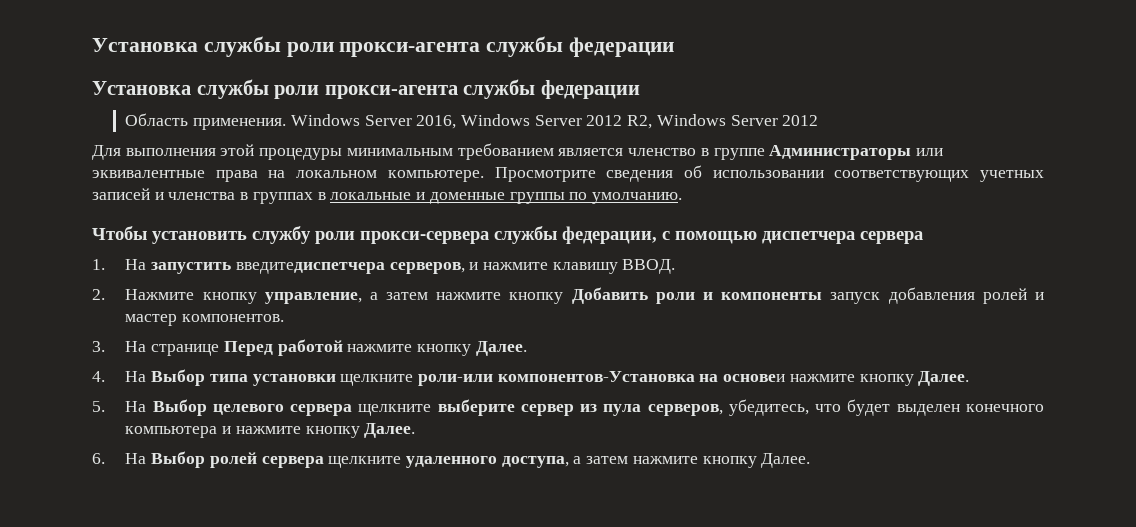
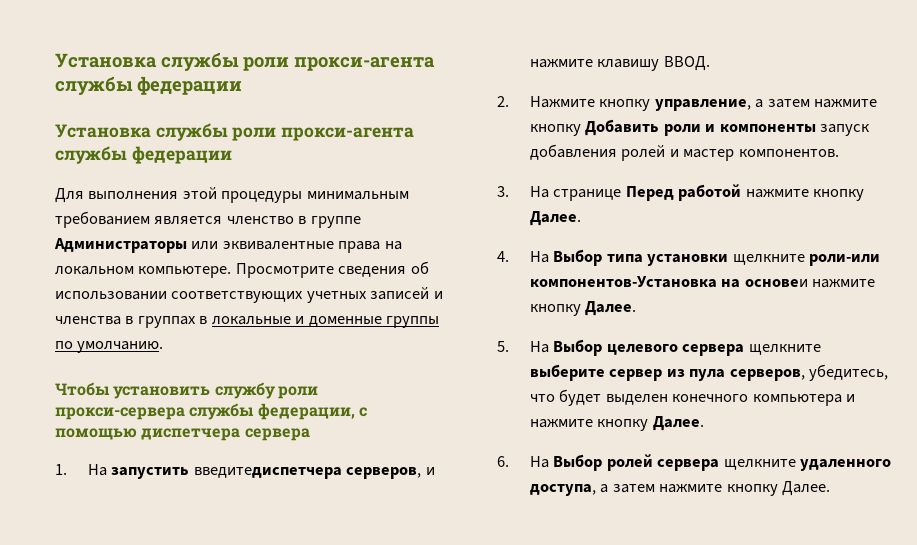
- Область применения. Windows Server 2016, Windows Server 2012 R2, Windows Server 2012

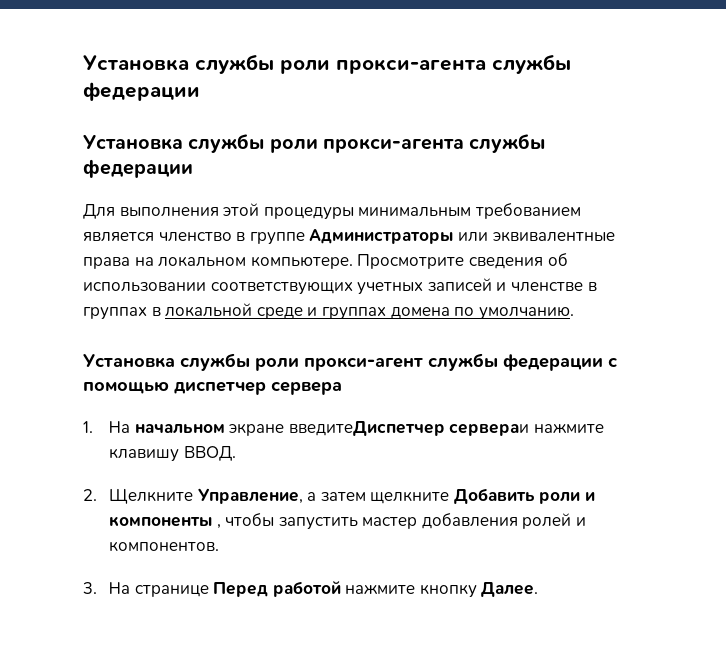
- Просмотрите сведения об использовании соответствующих учетных записей и членства в группах в локальные и доменные группы по умолчанию.
- Чтобы установить службу роли прокси-сервера службы федерации, с помощью диспетчера сервера
+ Просмотрите сведения об использовании соответствующих учетных записей и членстве в группах в локальной среде и группах домена по умолчанию.
+ Установка службы роли прокси-агент службы федерации с помощью диспетчер сервера
- 1. На запустить введитедиспетчера серверов, и нажмите клавишу ВВОД.
+ 1. На начальном экране введитеДиспетчер сервераи нажмите клавишу ВВОД.
- 2. Нажмите кнопку управление, а затем нажмите кнопку Добавить роли и компоненты запуск добавления ролей и мастер компонентов.
+ 2. Щелкните Управление, а затем щелкните Добавить роли и компоненты , чтобы запустить мастер добавления ролей и компонентов.
- 4. На Выбор типа установки щелкните роли-или компонентов-Установка на основеи нажмите кнопку Далее.
- 5. На Выбор целевого сервера щелкните выберите сервер из пула серверов, убедитесь, что будет выделен конечного компьютера и нажмите кнопку Далее.
- 6. На Выбор ролей сервера щелкните удаленного доступа, а затем нажмите кнопку Далее.

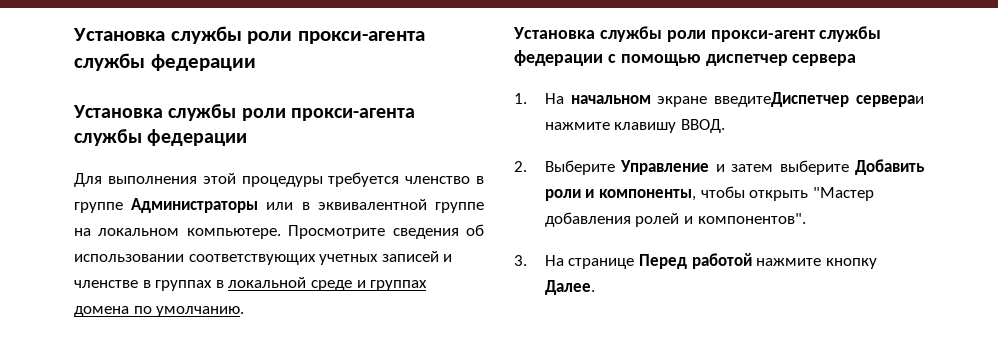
- Для выполнения этой процедуры минимальным требованием является членство в группе Администраторы или эквивалентные права на локальном компьютере.
+ Для выполнения этой процедуры требуется членство в группе Администраторы или в эквивалентной группе на локальном компьютере.
- 2. Щелкните Управление, а затем щелкните Добавить роли и компоненты , чтобы запустить мастер добавления ролей и компонентов.
+ 2. Выберите Управление и затем выберите Добавить роли и компоненты, чтобы открыть "Мастер добавления ролей и компонентов".

